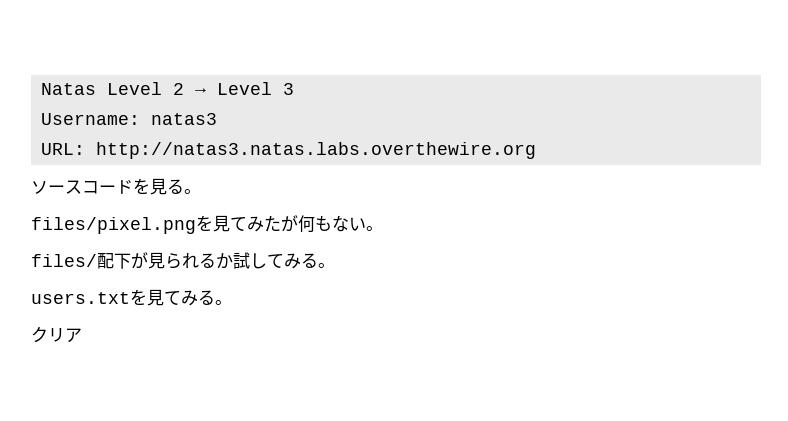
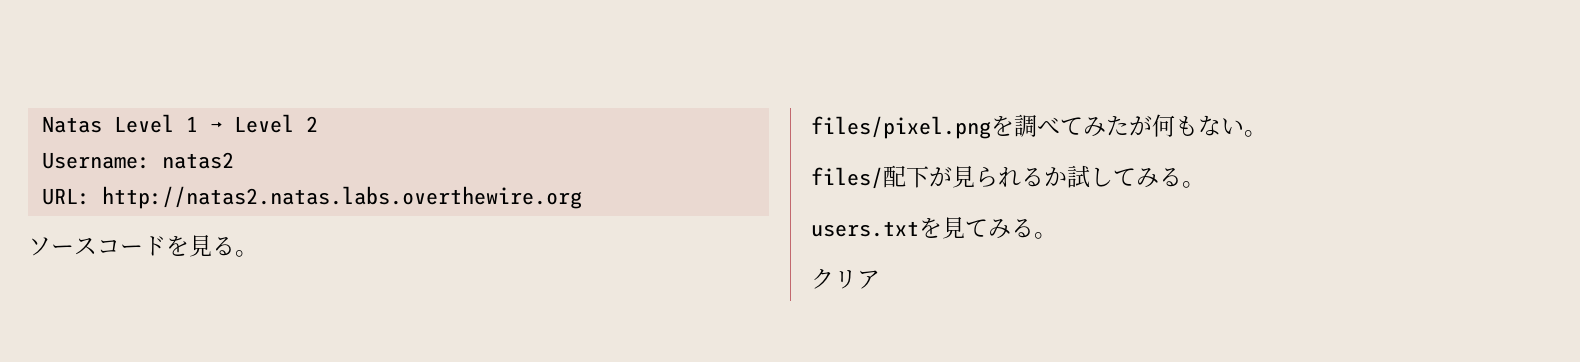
- Natas Level 2 → Level 3
+ Natas Level 1 → Level 2
- Username: natas3
+ Username: natas2
- URL: http://natas3.natas.labs.overthewire.org
+ URL: http://natas2.natas.labs.overthewire.org
- files/pixel.pngを見てみたが何もない。
+ files/pixel.pngを調べてみたが何もない。

